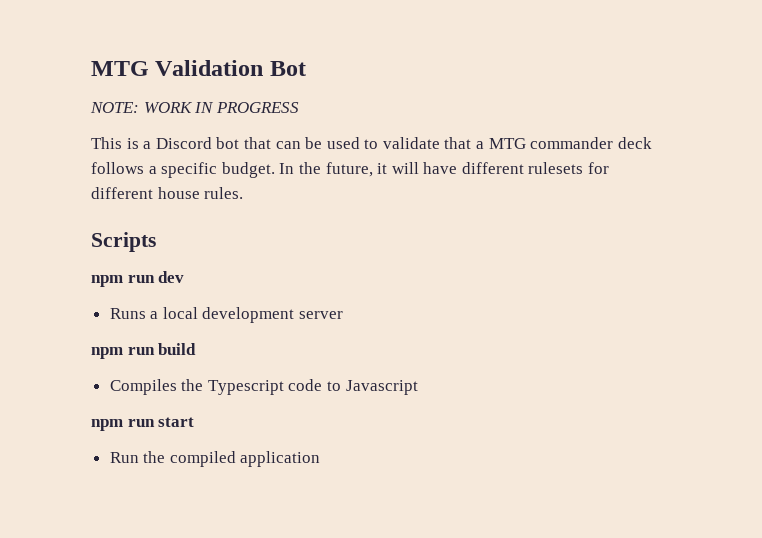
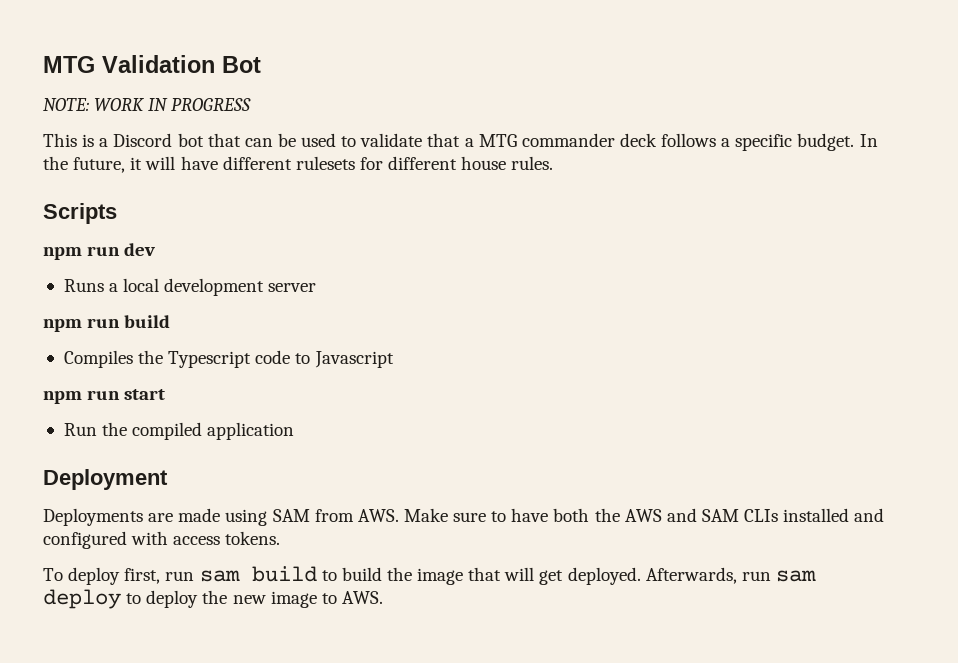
+ Deployment
+ Deployments are made using SAM from AWS. Make sure to have both the AWS and SAM CLIs installed and configured with access tokens.
+ To deploy first, run sam build to build the image that will get deployed. Afterwards, run sam deploy to deploy the new image to AWS.

